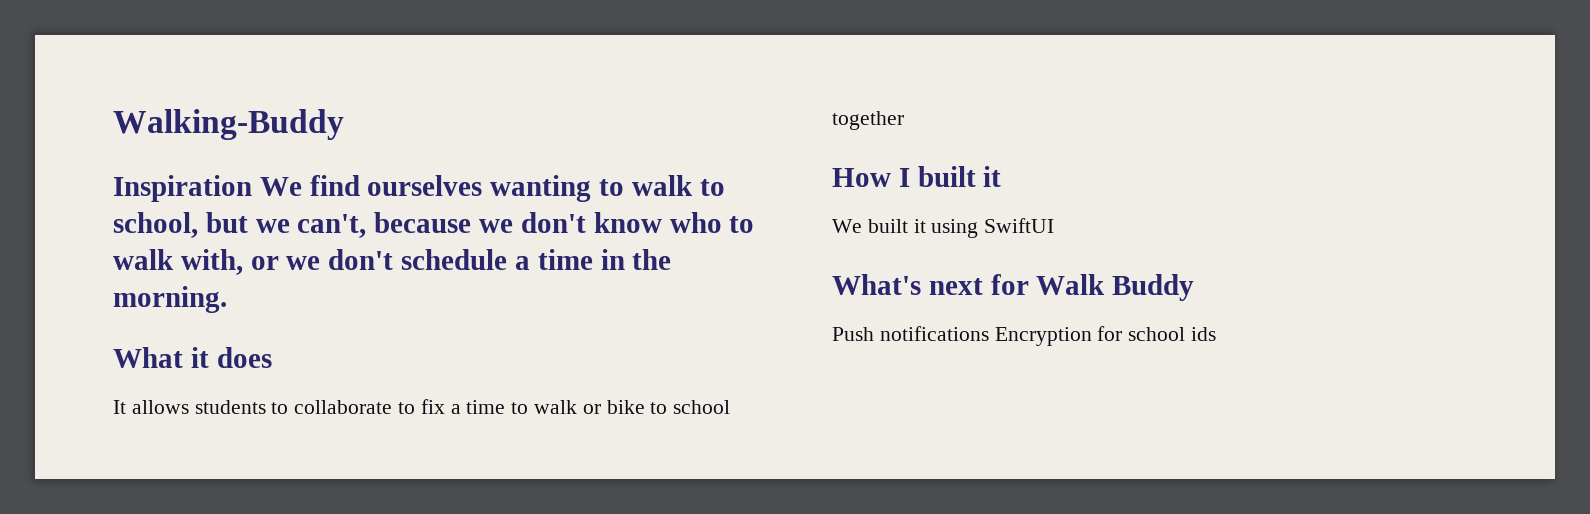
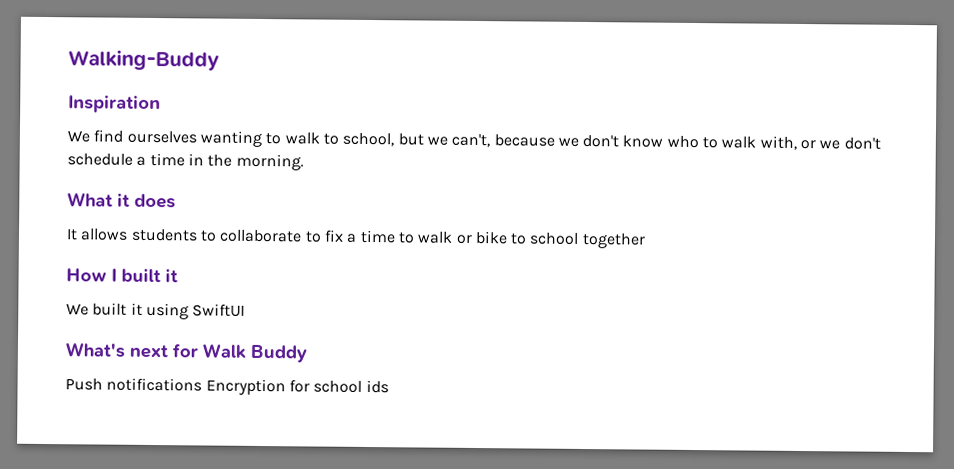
- Inspiration We find ourselves wanting to walk to school, but we can't, because we don't know who to walk with, or we don't schedule a time in the morning.
+ Inspiration
+ We find ourselves wanting to walk to school, but we can't, because we don't know who to walk with, or we don't schedule a time in the morning.

